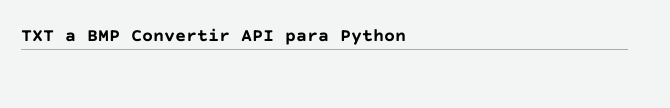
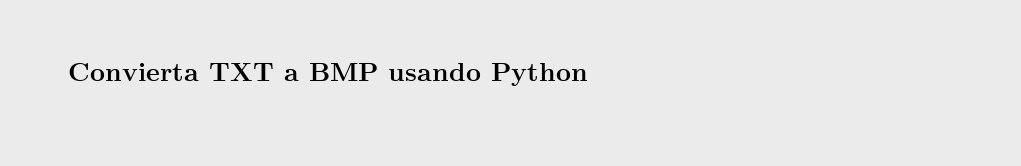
- TXT a BMP Convertir API para Python
+ Convierta TXT a BMP usando Python

